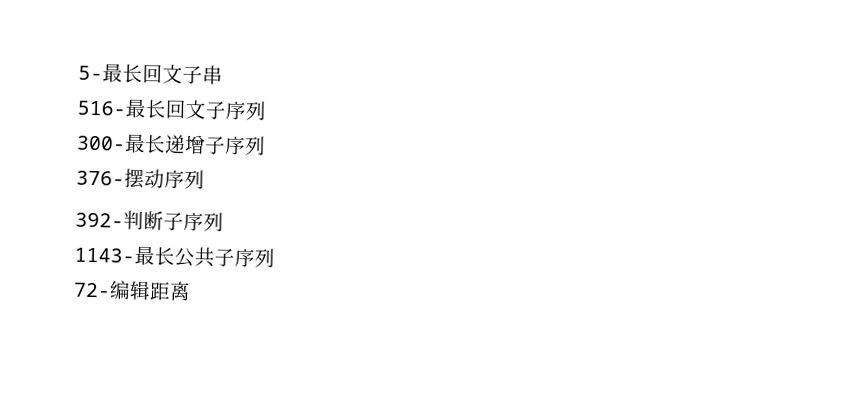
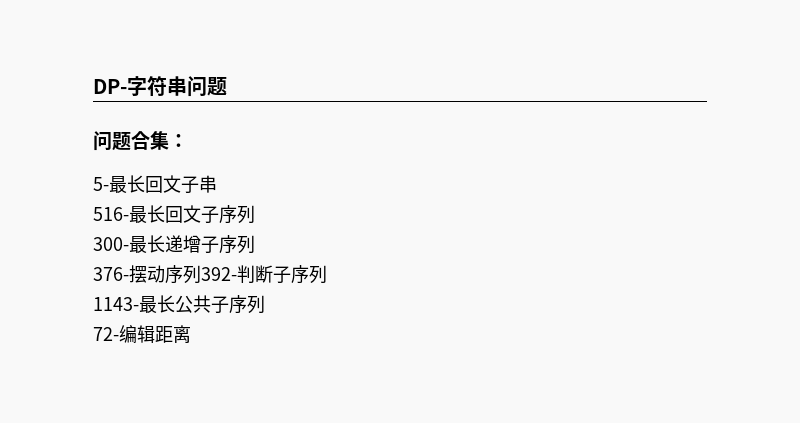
+ DP-字符串问题
+ 问题合集：
- 376-摆动序列
- 392-判断子序列
+ 376-摆动序列392-判断子序列

